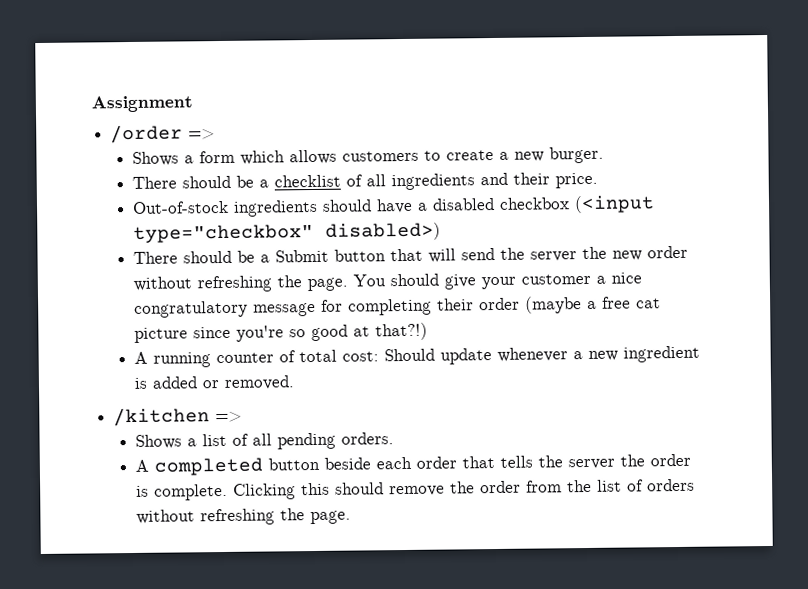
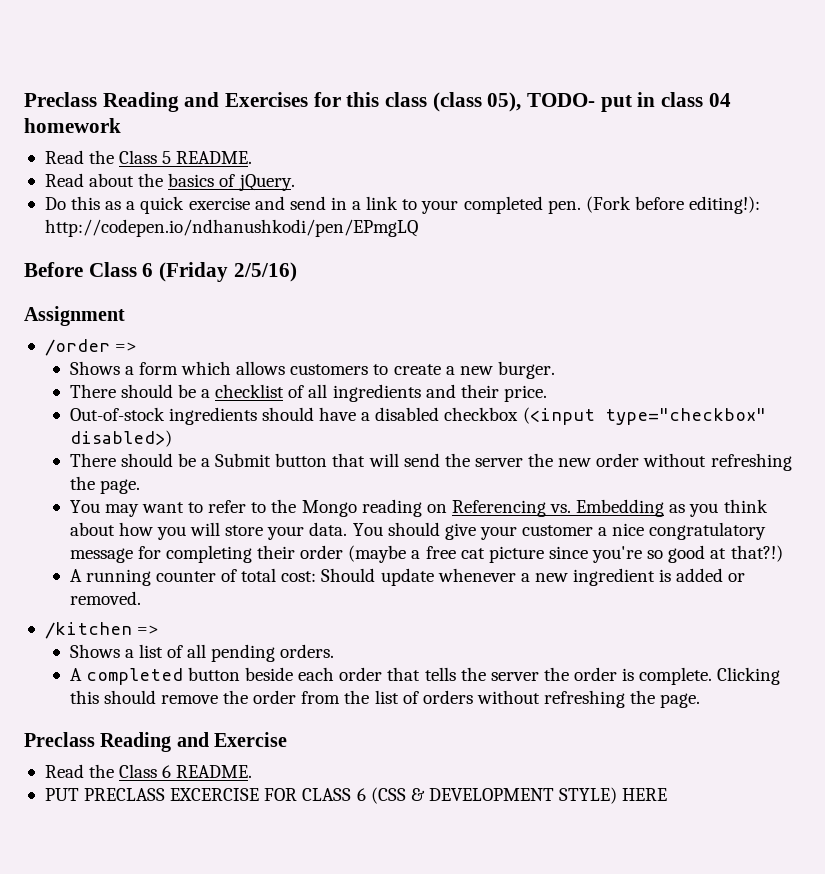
+ Preclass Reading and Exercises for this class (class 05), TODO- put in class 04 homework
+ Read the Class 5 README.
+ Read about the basics of jQuery.
+ Do this as a quick exercise and send in a link to your completed pen. (Fork before editing!): http://codepen.io/ndhanushkodi/pen/EPmgLQ
+ Before Class 6 (Friday 2/5/16)
- There should be a Submit button that will send the server the new order without refreshing the page. You should give your customer a nice congratulatory message for completing their order (maybe a free cat picture since you're so good at that?!)
+ There should be a Submit button that will send the server the new order without refreshing the page.
+ You may want to refer to the Mongo reading on Referencing vs. Embedding as you think about how you will store your data. You should give your customer a nice congratulatory message for completing their order (maybe a free cat picture since you're so good at that?!)
+ Preclass Reading and Exercise
+ Read the Class 6 README.
+ PUT PRECLASS EXCERCISE FOR CLASS 6 (CSS & DEVELOPMENT STYLE) HERE

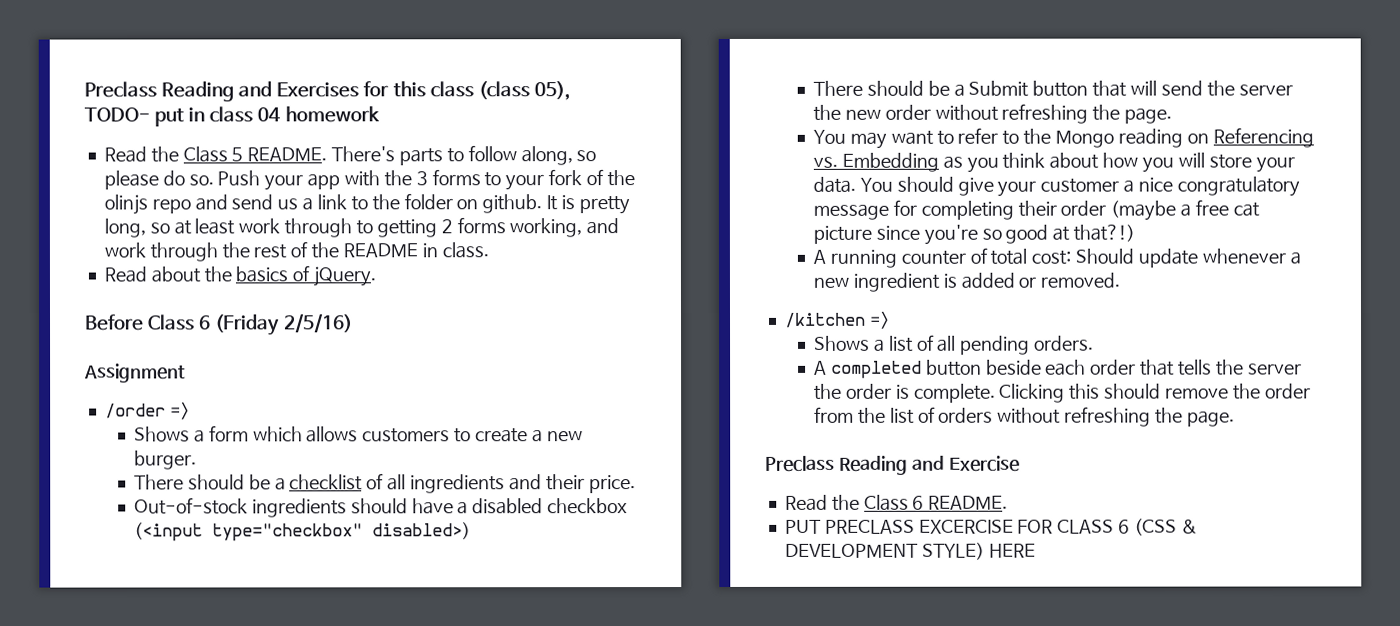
+ There's parts to follow along, so please do so. Push your app with the 3 forms to your fork of the olinjs repo and send us a link to the folder on github. It is pretty long, so at least work through to getting 2 forms working, and work through the rest of the README in class.
- Do this as a quick exercise and send in a link to your completed pen. (Fork before editing!): http://codepen.io/ndhanushkodi/pen/EPmgLQ

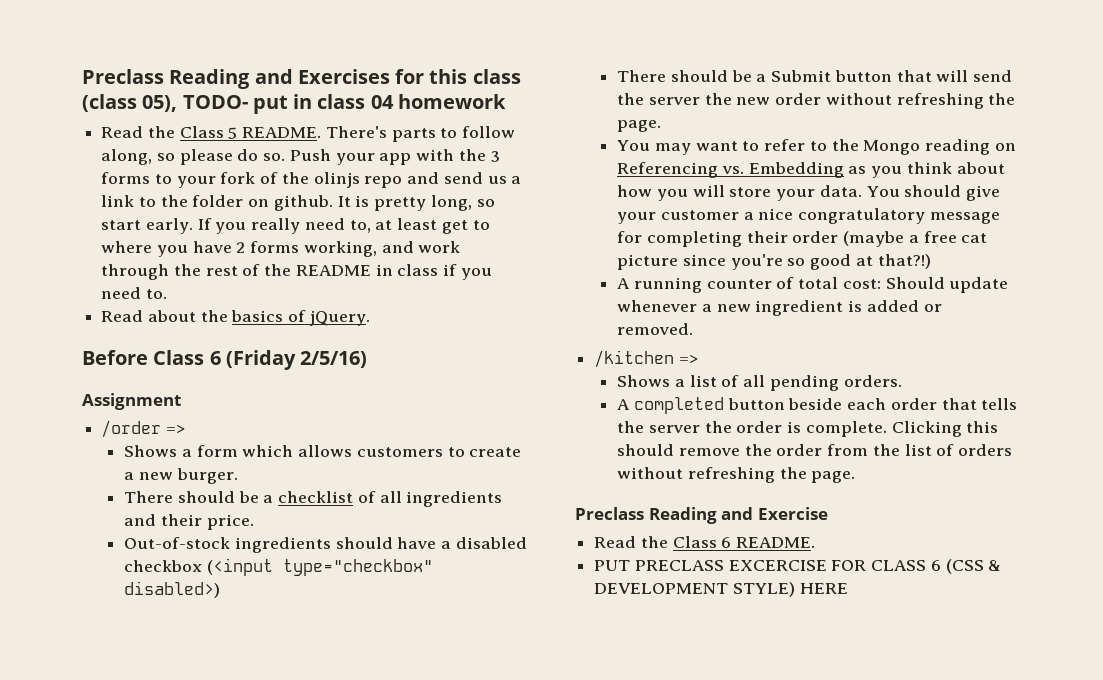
- It is pretty long, so at least work through to getting 2 forms working, and work through the rest of the README in class.
+ It is pretty long, so start early. If you really need to, at least get to where you have 2 forms working, and work through the rest of the README in class if you need to.

